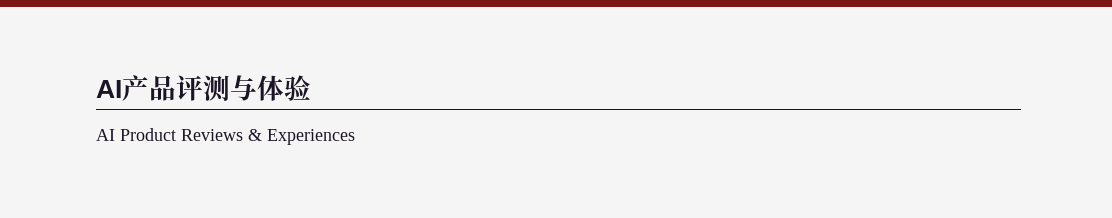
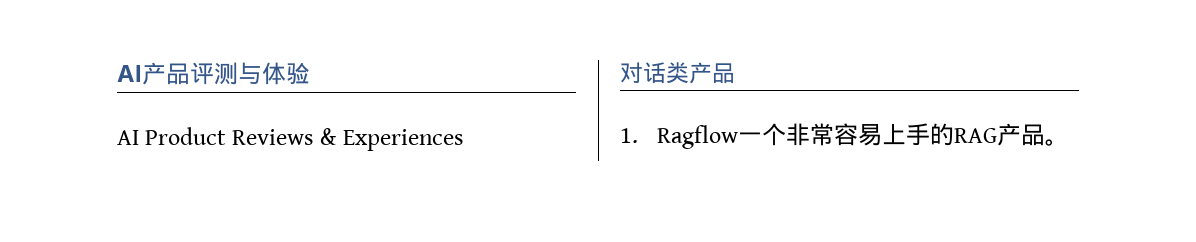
+ 对话类产品
+ 1. Ragflow一个非常容易上手的RAG产品。

